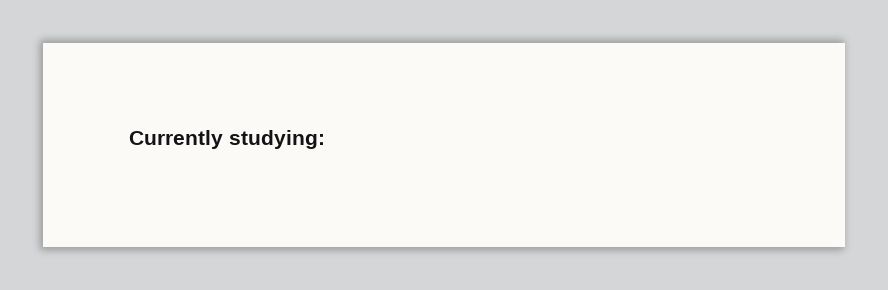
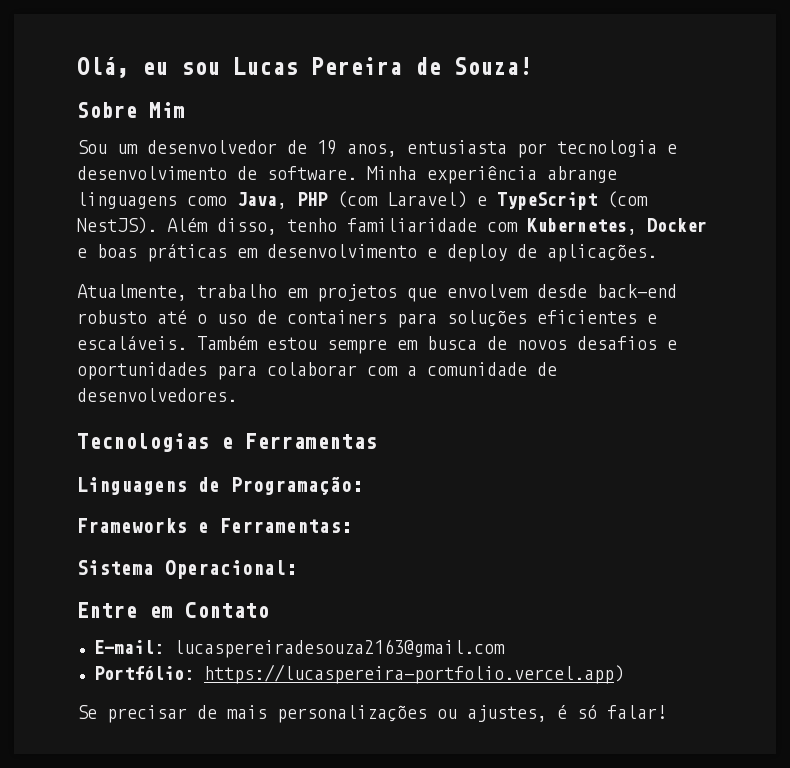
- Currently studying:
+ Olá, eu sou Lucas Pereira de Souza!
+ Sobre Mim
+ Sou um desenvolvedor de 19 anos, entusiasta por tecnologia e desenvolvimento de software. Minha experiência abrange linguagens como Java, PHP (com Laravel) e TypeScript (com NestJS). Além disso, tenho familiaridade com Kubernetes, Docker e boas práticas em desenvolvimento e deploy de aplicações.
+ Atualmente, trabalho em projetos que envolvem desde back-end robusto até o uso de containers para soluções eficientes e escaláveis. Também estou sempre em busca de novos desafios e oportunidades para colaborar com a comunidade de desenvolvedores.
+ Tecnologias e Ferramentas
+ Linguagens de Programação:
+ Frameworks e Ferramentas:
+ Sistema Operacional:
+ Entre em Contato
+ E-mail: lucaspereiradesouza2163@gmail.com
+ Portfólio: https://lucaspereira-portfolio.vercel.app)
+ Se precisar de mais personalizações ou ajustes, é só falar!

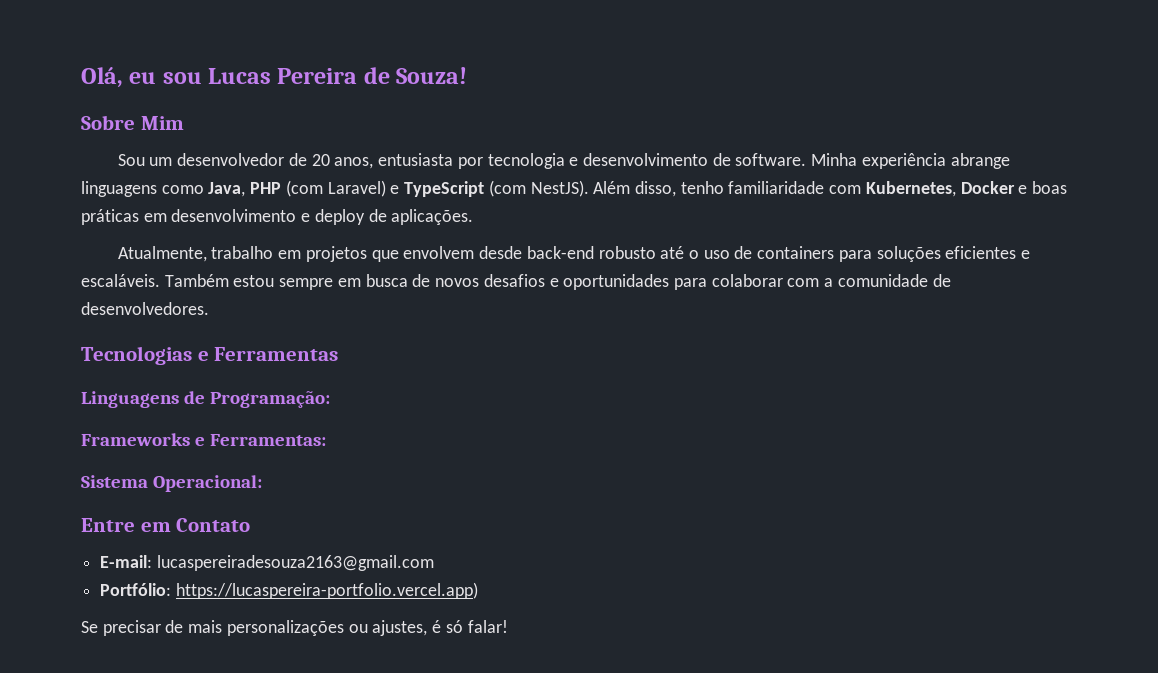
- Sou um desenvolvedor de 19 anos, entusiasta por tecnologia e desenvolvimento de software.
+ Sou um desenvolvedor de 20 anos, entusiasta por tecnologia e desenvolvimento de software.

